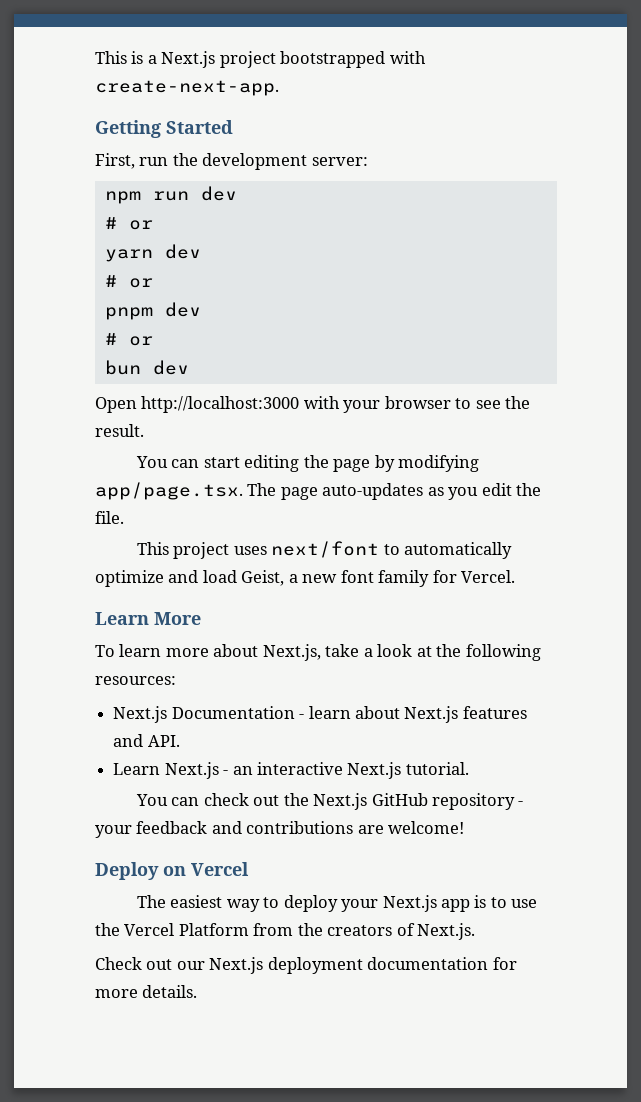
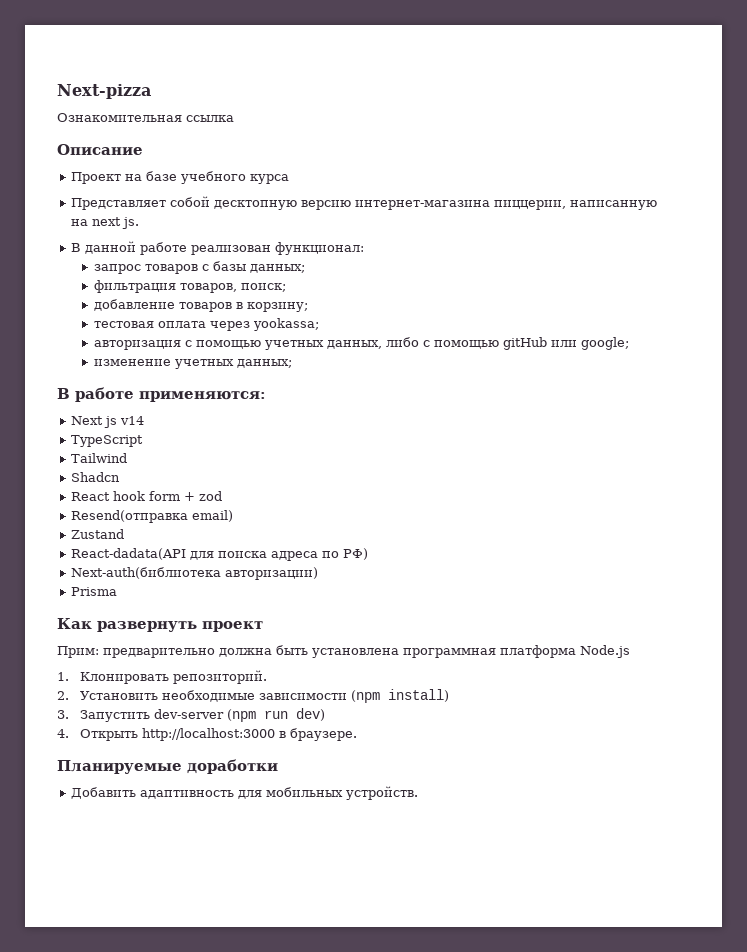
- This is a Next.js project bootstrapped with create-next-app.
- Getting Started
- First, run the development server:
- npm run dev
- # or
- yarn dev
- # or
- pnpm dev
- # or
- bun dev
- Open http://localhost:3000 with your browser to see the result.
- You can start editing the page by modifying app/page.tsx. The page auto-updates as you edit the file.
- This project uses next/font to automatically optimize and load Geist, a new font family for Vercel.
- Learn More
- To learn more about Next.js, take a look at the following resources:
- Next.js Documentation - learn about Next.js features and API.
- Learn Next.js - an interactive Next.js tutorial.
- You can check out the Next.js GitHub repository - your feedback and contributions are welcome!
- Deploy on Vercel
- The easiest way to deploy your Next.js app is to use the Vercel Platform from the creators of Next.js.
- Check out our Next.js deployment documentation for more details.
+ Next-pizza
+ Ознакомительная ссылка
+ Описание
+ Проект на базе учебного курса
+ Представляет собой десктопную версию интернет-магазина пиццерии, написанную на next js.
+ В данной работе реализован функционал:
+ запрос товаров с базы данных;
+ фильтрация товаров, поиск;
+ добавление товаров в корзину;
+ тестовая оплата через yookassa;
+ авторизация с помощью учетных данных, либо с помощью gitHub или google;
+ изменение учетных данных;
+ В работе применяются:
+ Next js v14
+ TypeScript
+ Tailwind
+ Shadcn
+ React hook form + zod
+ Resend(отправка email)
+ Zustand
+ React-dadata(API для поиска адреса по РФ)
+ Next-auth(библиотека авторизации)
+ Prisma
+ Как развернуть проект
+ Прим: предварительно должна быть установлена программная платформа Node.js
+ 1. Клонировать репозиторий.
+ 2. Установить необходимые зависимости (npm install)
+ 3. Запустить dev-server (npm run dev)
+ 4. Открыть http://localhost:3000 в браузере.
+ Планируемые доработки
+ Добавить адаптивность для мобильных устройств.

